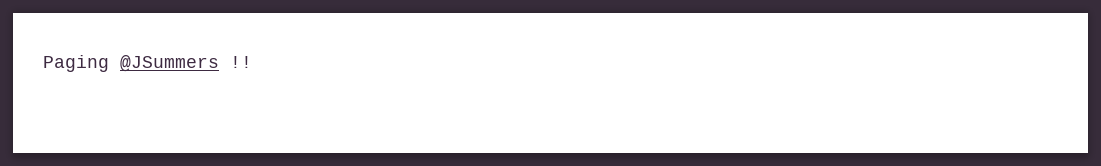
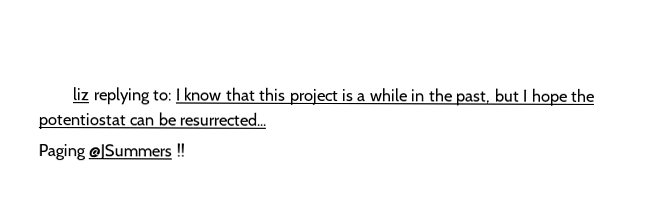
+ liz replying to: I know that this project is a while in the past, but I hope the potentiostat can be resurrected...

